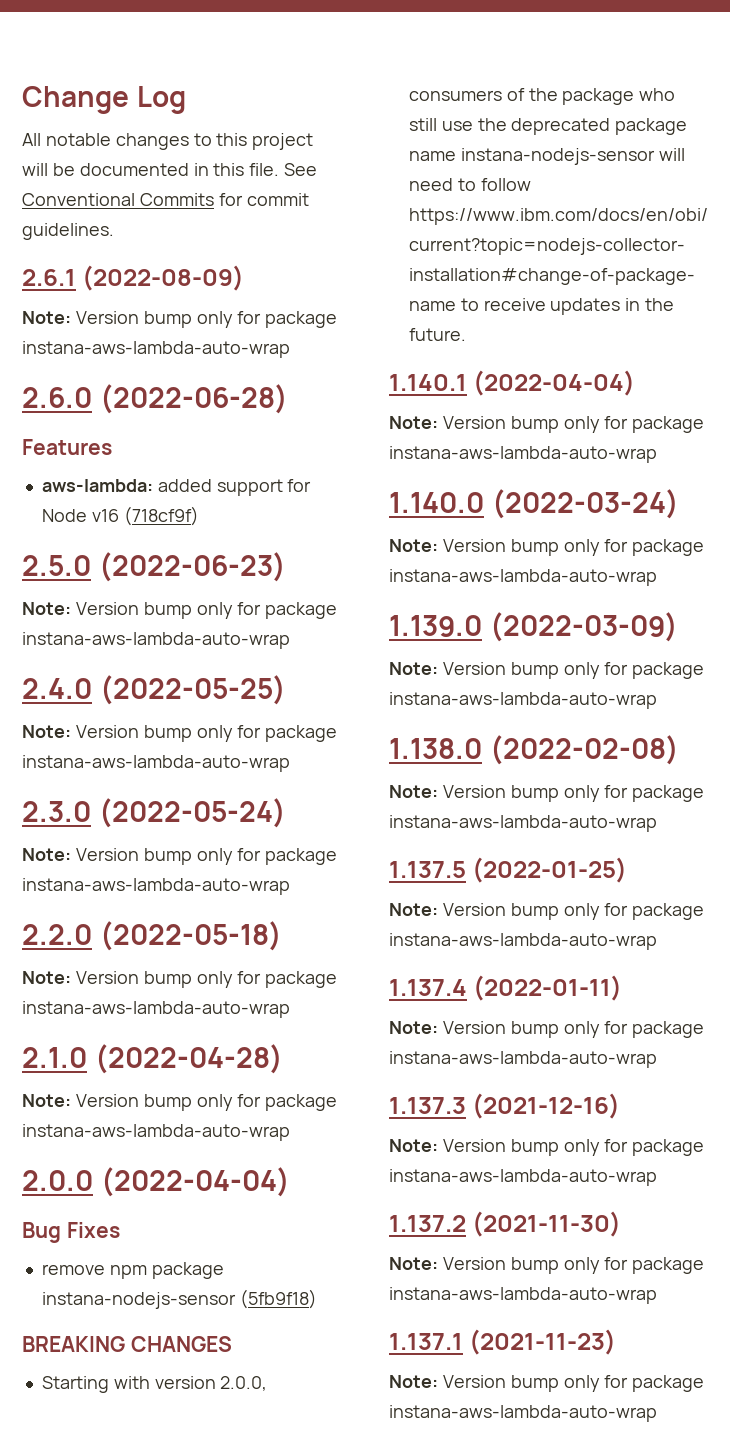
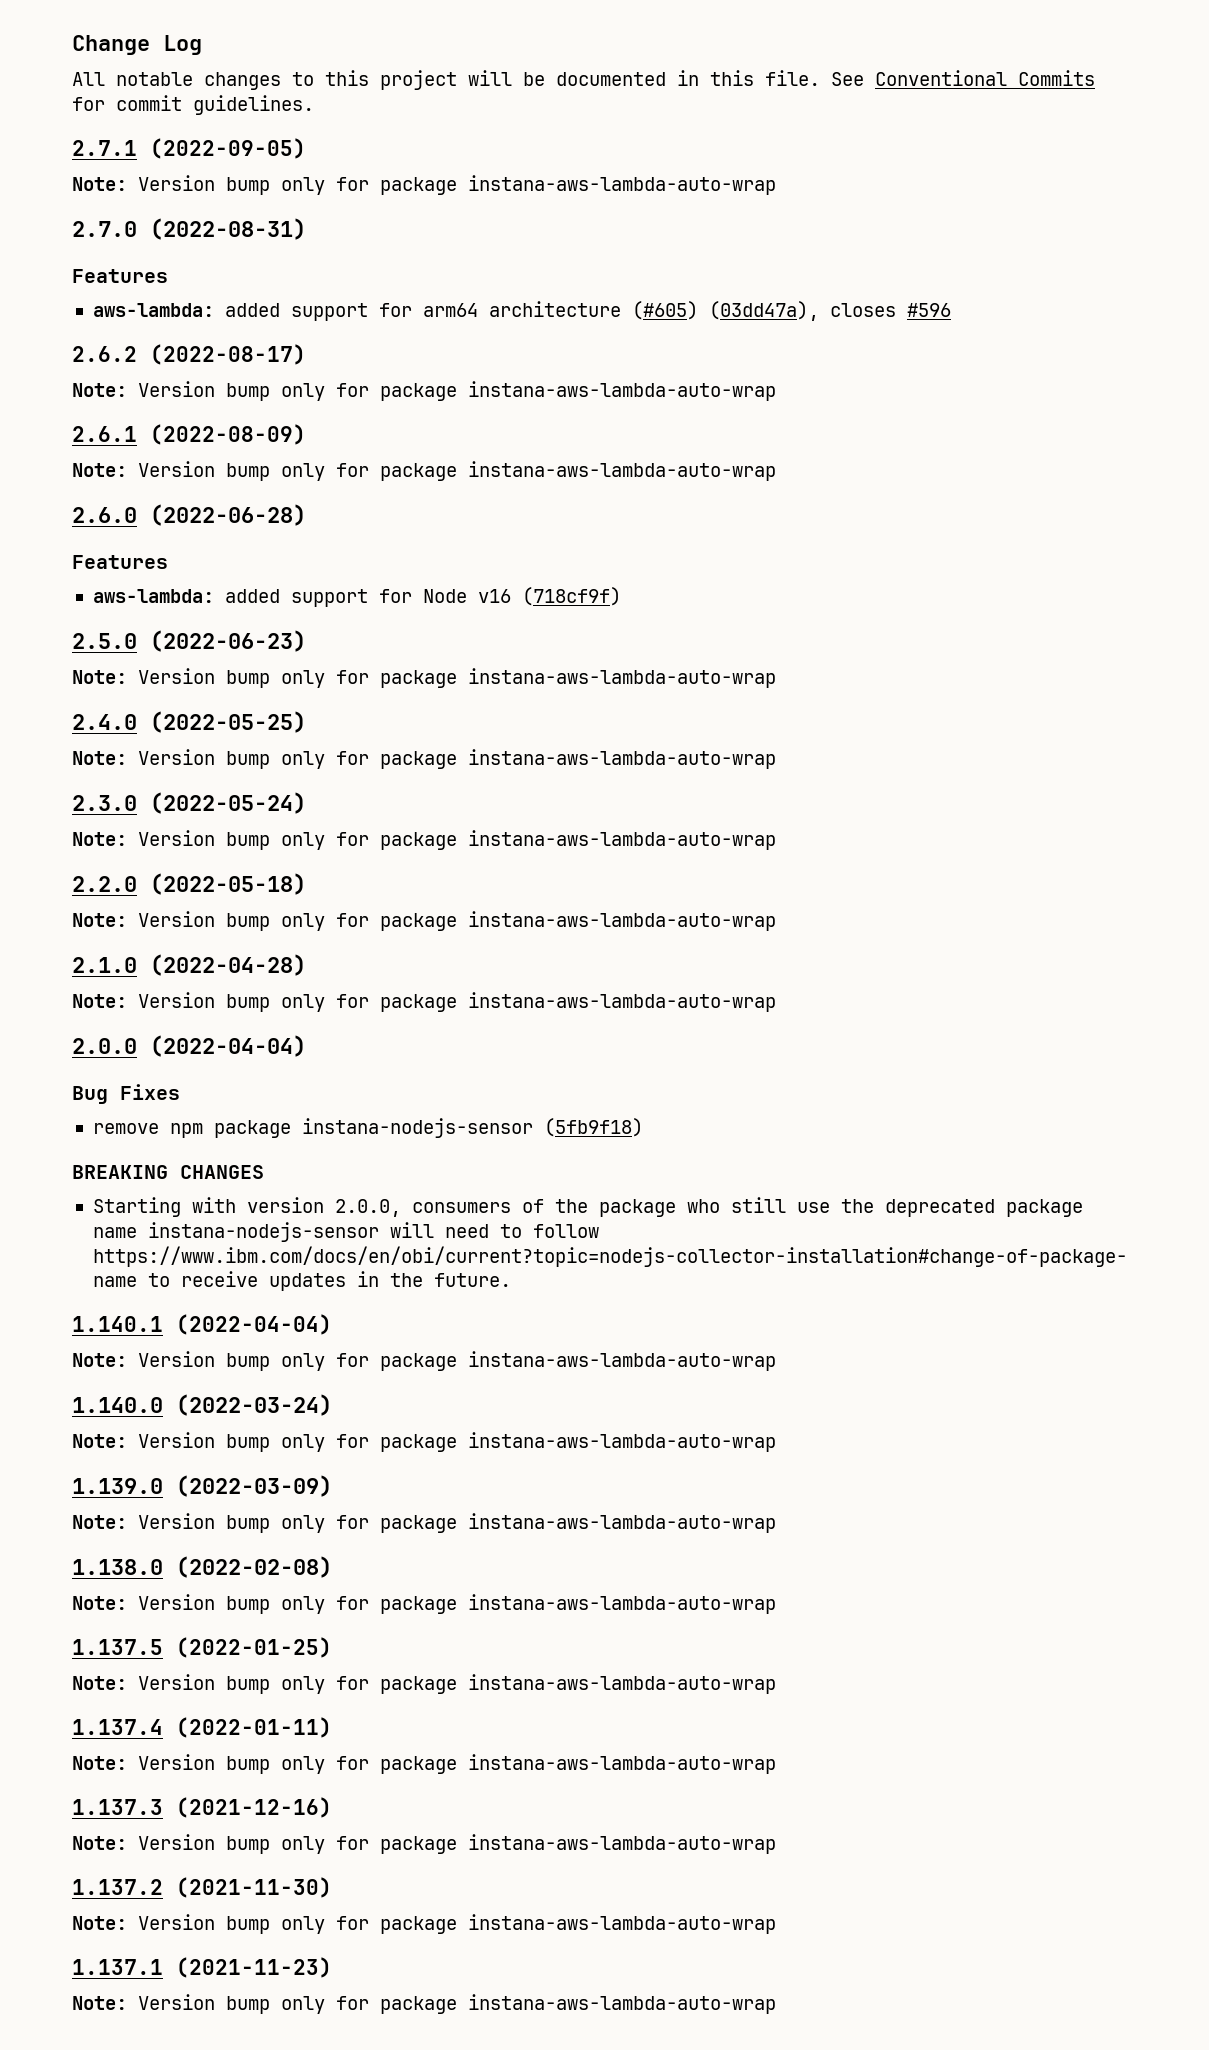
+ 2.7.1 (2022-09-05)
+ Note: Version bump only for package instana-aws-lambda-auto-wrap
+ 2.7.0 (2022-08-31)
+ Features
+ aws-lambda: added support for arm64 architecture (#605) (03dd47a), closes #596
+ 2.6.2 (2022-08-17)
+ Note: Version bump only for package instana-aws-lambda-auto-wrap

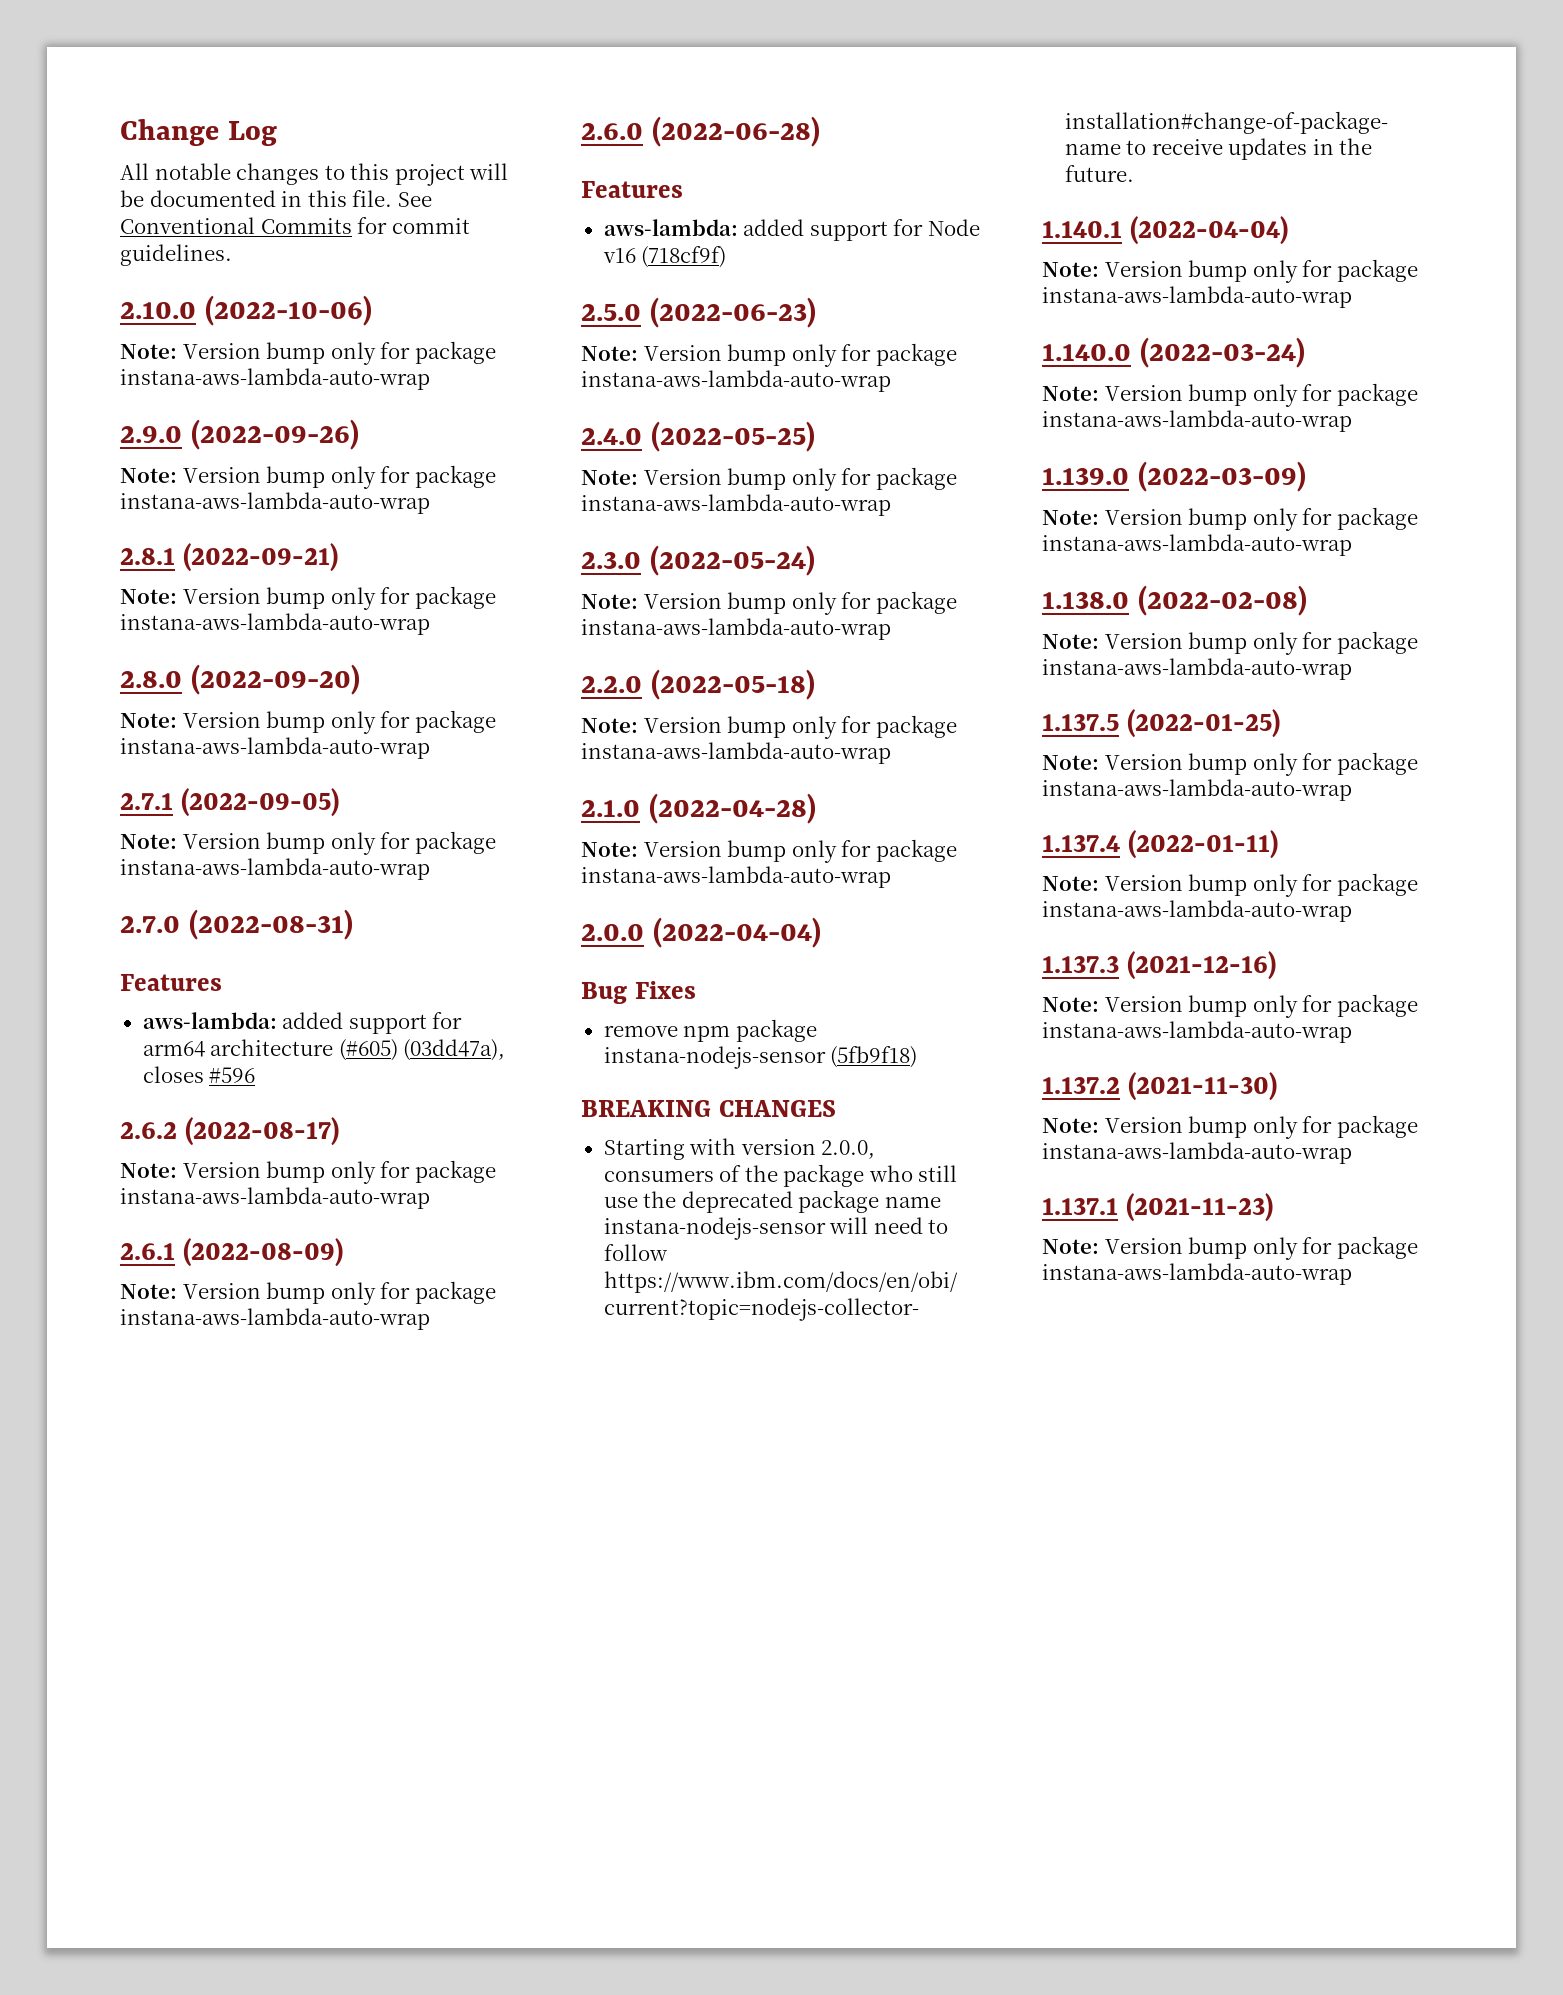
+ 2.10.0 (2022-10-06)
+ Note: Version bump only for package instana-aws-lambda-auto-wrap
+ 2.9.0 (2022-09-26)
+ Note: Version bump only for package instana-aws-lambda-auto-wrap
+ 2.8.1 (2022-09-21)
+ Note: Version bump only for package instana-aws-lambda-auto-wrap
+ 2.8.0 (2022-09-20)
+ Note: Version bump only for package instana-aws-lambda-auto-wrap

